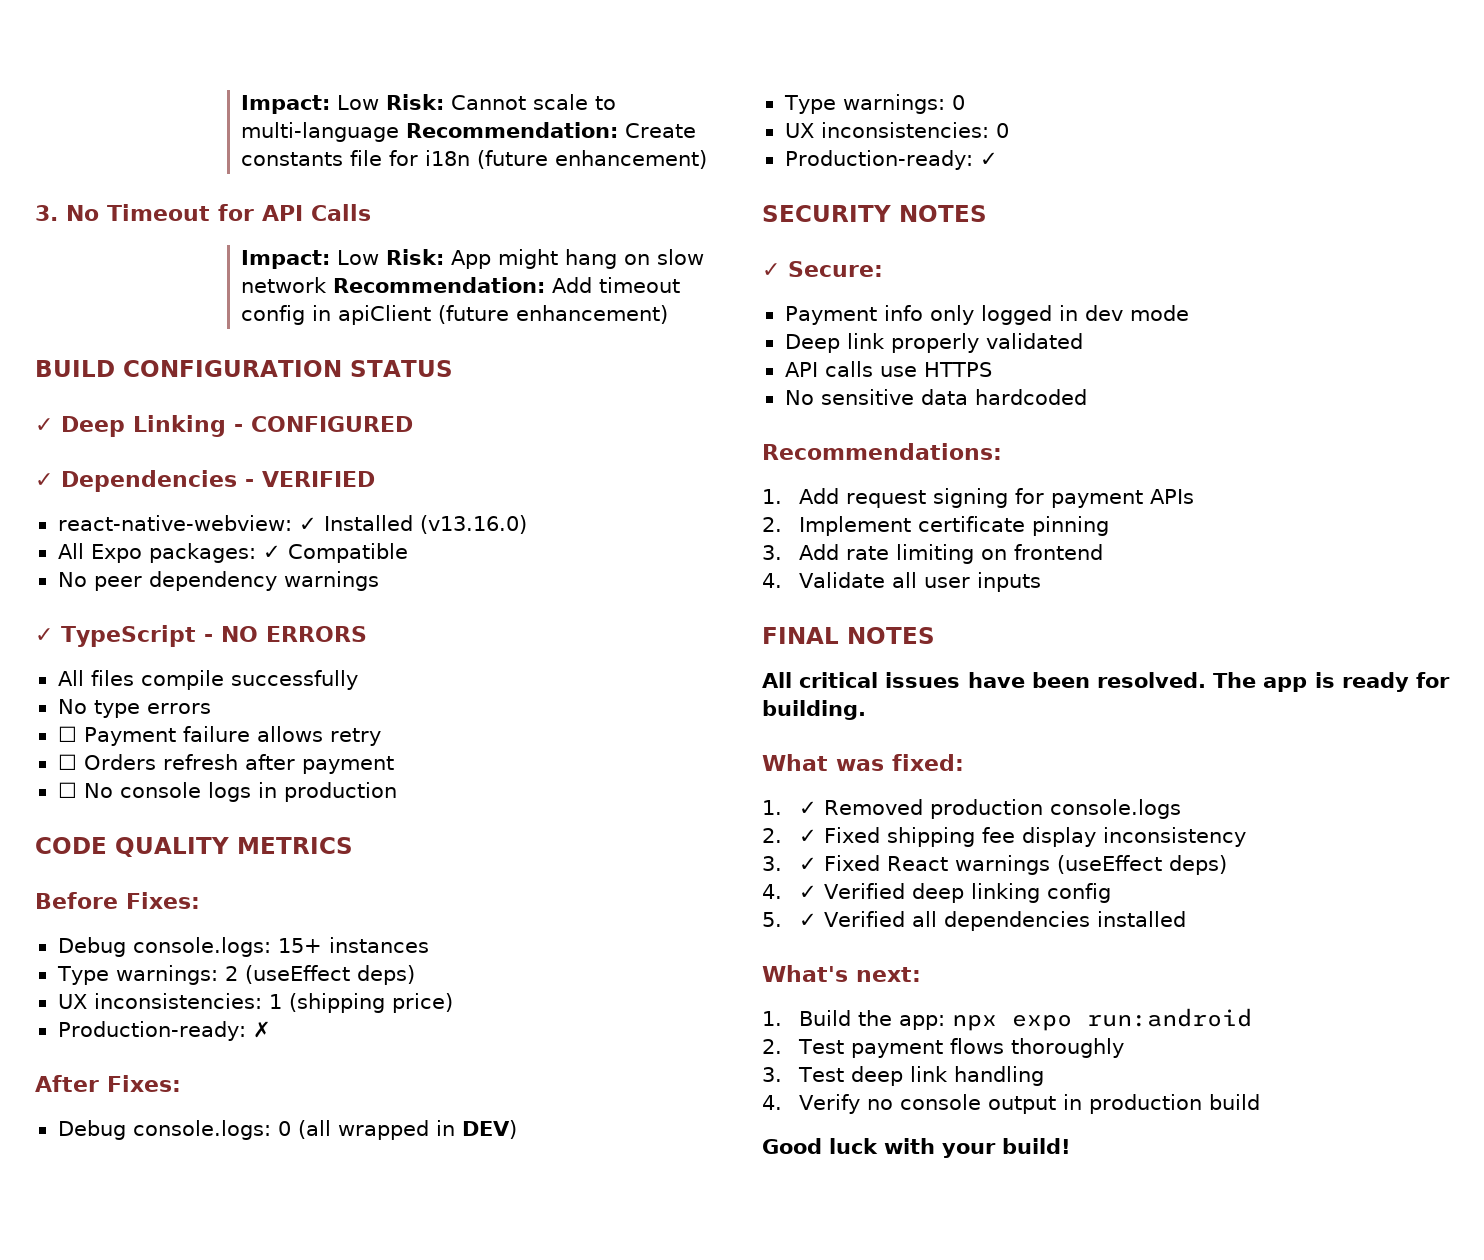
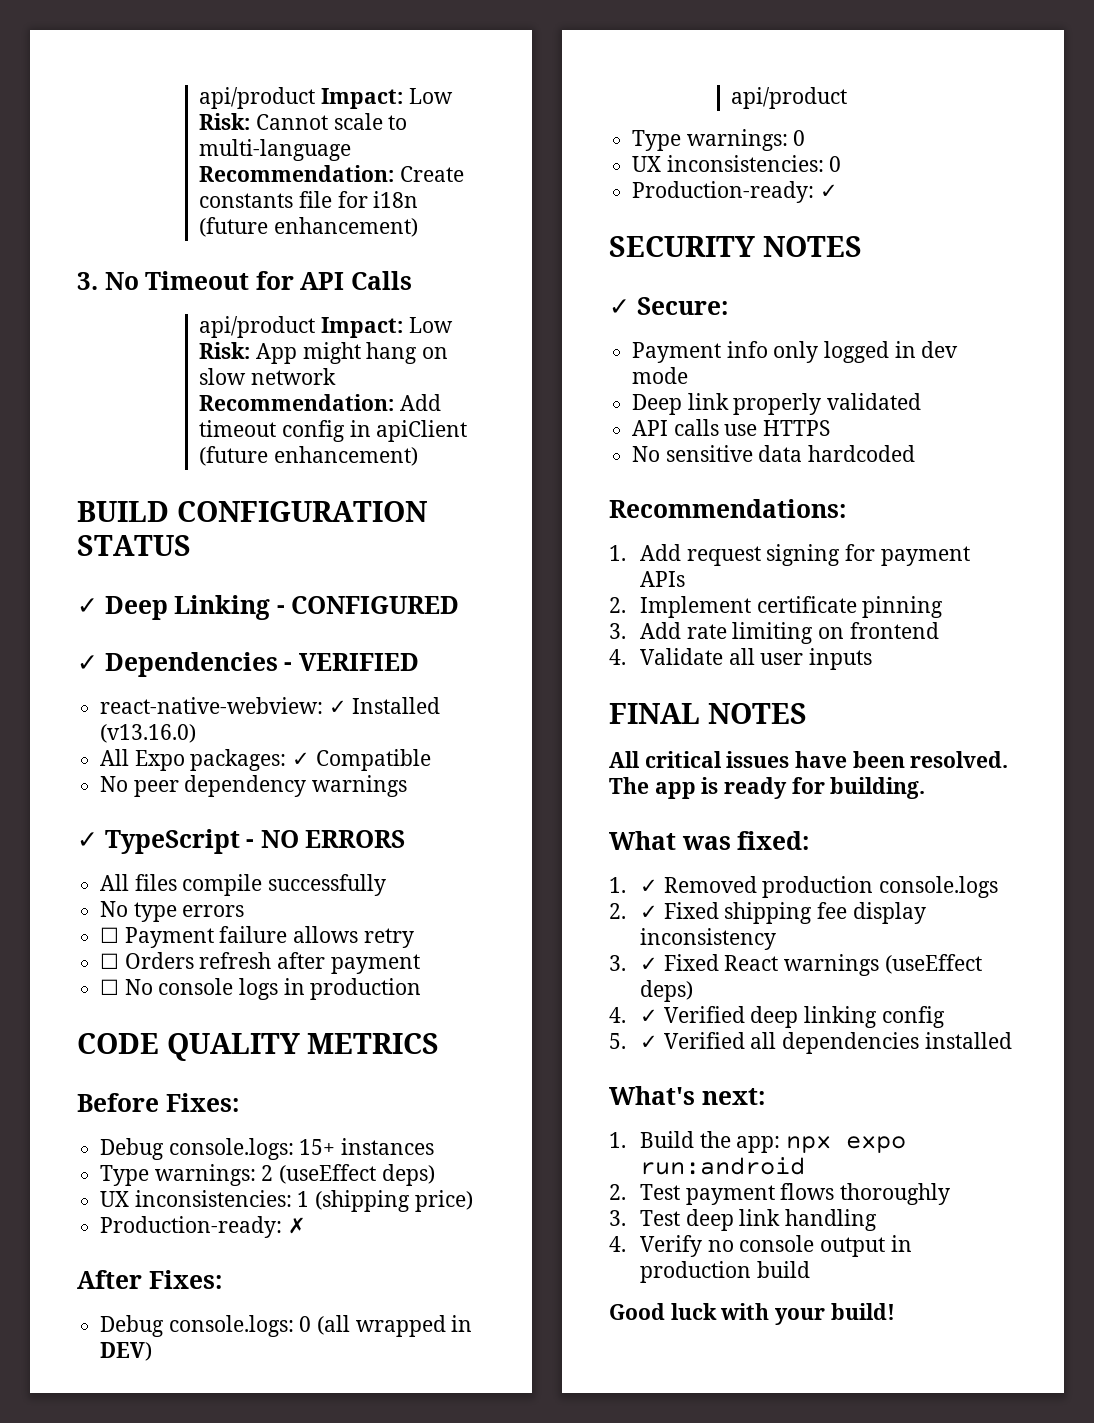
- Impact: Low Risk: Cannot scale to multi-language Recommendation: Create constants file for i18n (future enhancement)
+ api/product Impact: Low Risk: Cannot scale to multi-language Recommendation: Create constants file for i18n (future enhancement)
- Impact: Low Risk: App might hang on slow network Recommendation: Add timeout config in apiClient (future enhancement)
+ api/product Impact: Low Risk: App might hang on slow network Recommendation: Add timeout config in apiClient (future enhancement)
  Debug console.logs: 0 (all wrapped in DEV)
+ api/product

